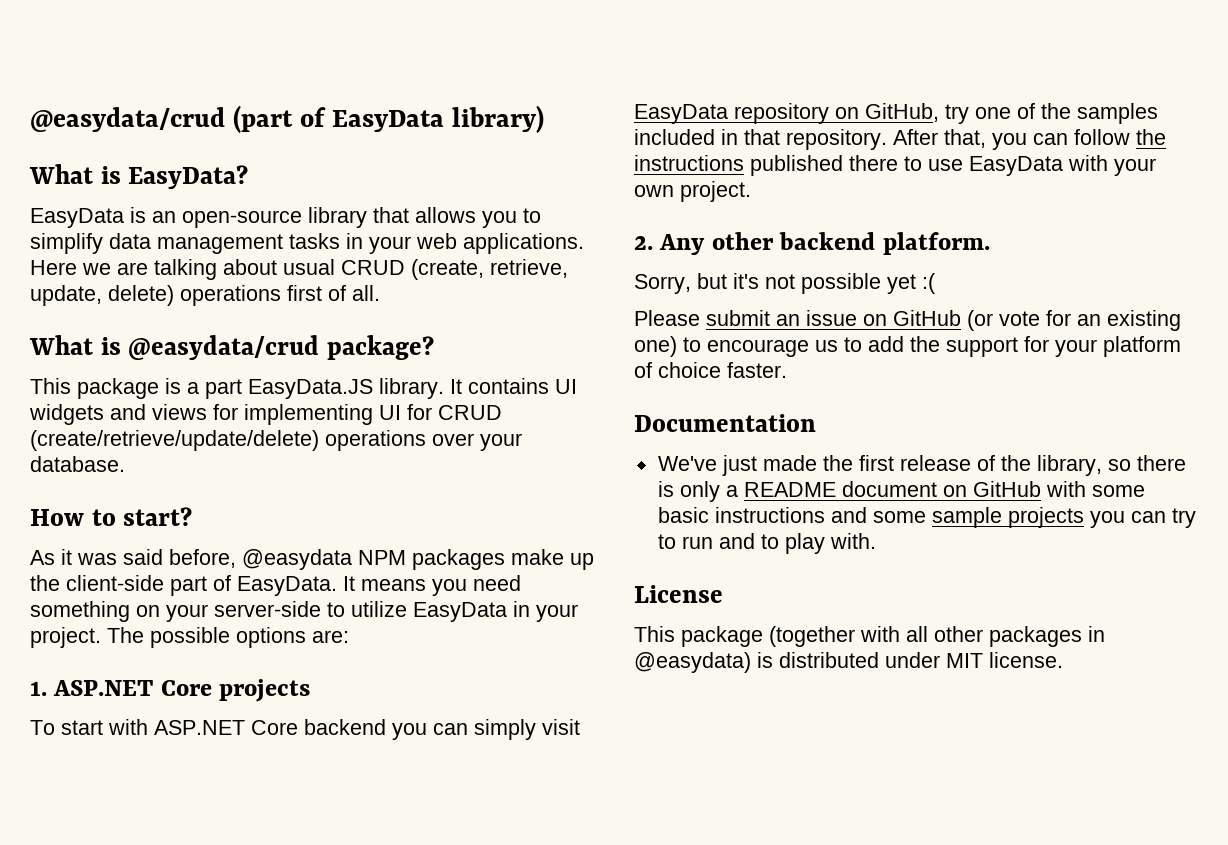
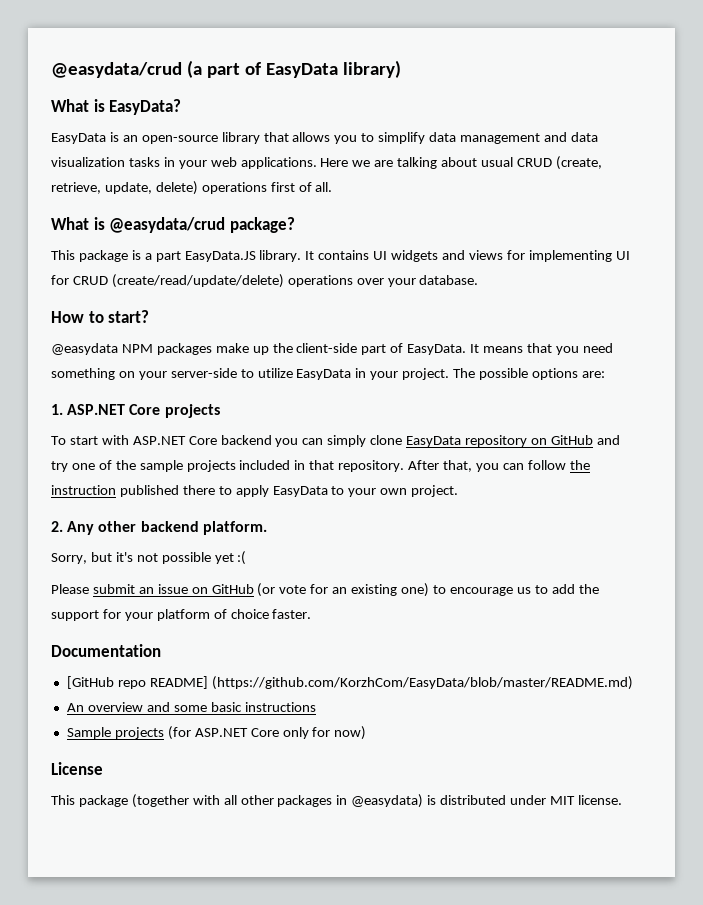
- @easydata/crud (part of EasyData library)
+ @easydata/crud (a part of EasyData library)
- EasyData is an open-source library that allows you to simplify data management tasks in your web applications.
+ EasyData is an open-source library that allows you to simplify data management and data visualization tasks in your web applications.
- It contains UI widgets and views for implementing UI for CRUD (create/retrieve/update/delete) operations over your database.
+ It contains UI widgets and views for implementing UI for CRUD (create/read/update/delete) operations over your database.
- As it was said before, @easydata NPM packages make up the client-side part of EasyData.
+ @easydata NPM packages make up the client-side part of EasyData.
- It means you need something on your server-side to utilize EasyData in your project.
+ It means that you need something on your server-side to utilize EasyData in your project.
- To start with ASP.NET Core backend you can simply visit EasyData repository on GitHub, try one of the samples included in that repository.
+ To start with ASP.NET Core backend you can simply clone EasyData repository on GitHub and try one of the sample projects included in that repository.
- After that, you can follow the instructions published there to use EasyData with your own project.
+ After that, you can follow the instruction published there to apply EasyData to your own project.
- We've just made the first release of the library, so there is only a README document on GitHub with some basic instructions and some sample projects you can try to run and to play with.
+ [GitHub repo README] (https://github.com/KorzhCom/EasyData/blob/master/README.md)
+ An overview and some basic instructions
+ Sample projects (for ASP.NET Core only for now)

